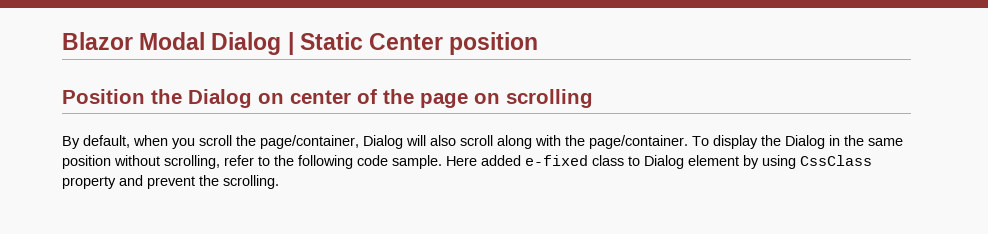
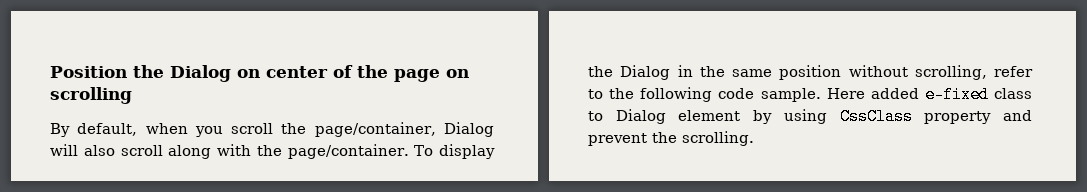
- Blazor Modal Dialog | Static Center position

